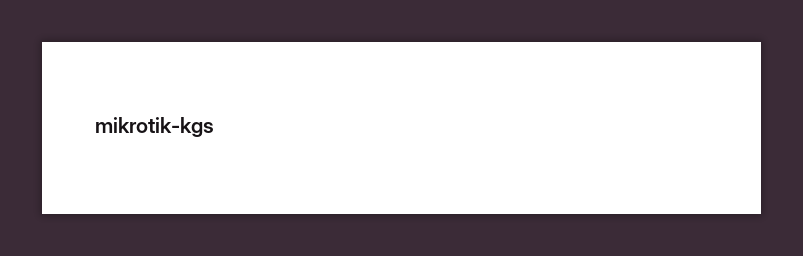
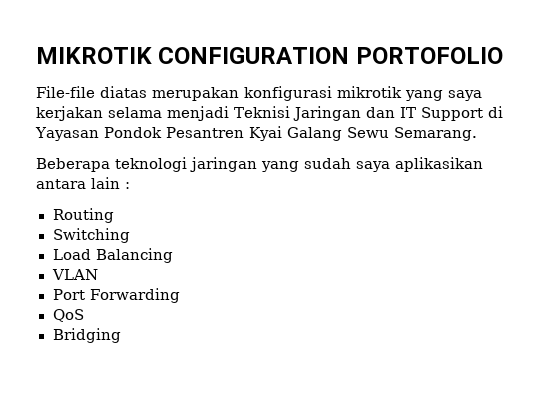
- mikrotik-kgs
+ MIKROTIK CONFIGURATION PORTOFOLIO
+ File-file diatas merupakan konfigurasi mikrotik yang saya kerjakan selama menjadi Teknisi Jaringan dan IT Support di Yayasan Pondok Pesantren Kyai Galang Sewu Semarang.
+ Beberapa teknologi jaringan yang sudah saya aplikasikan antara lain :
+ Routing
+ Switching
+ Load Balancing
+ VLAN
+ Port Forwarding
+ QoS
+ Bridging

